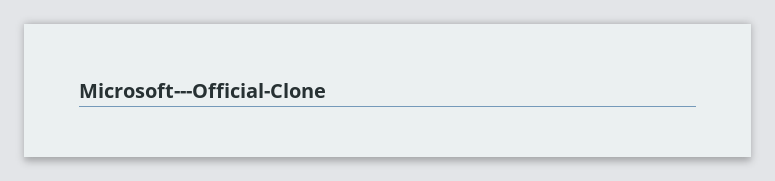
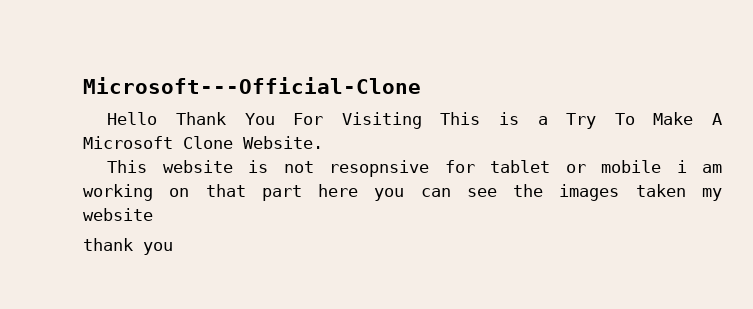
+ Hello Thank You For Visiting This is a Try To Make A Microsoft Clone Website.
+ This website is not resopnsive for tablet or mobile i am working on that part here you can see the images taken my website
+ thank you

